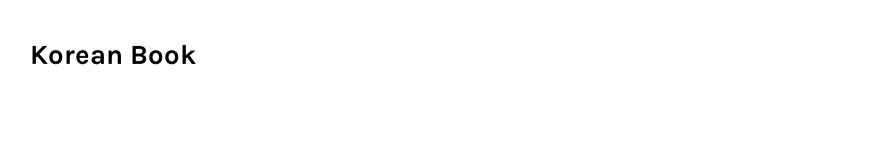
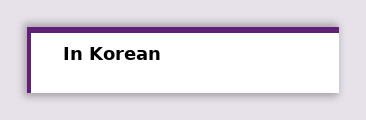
- Korean Book
+ In Korean

